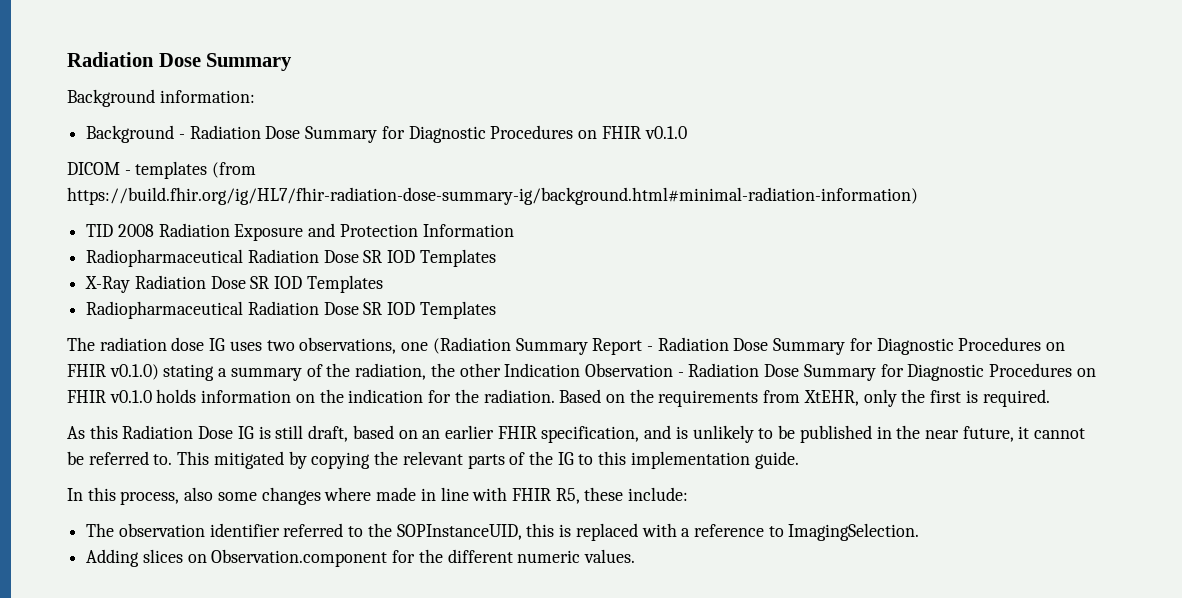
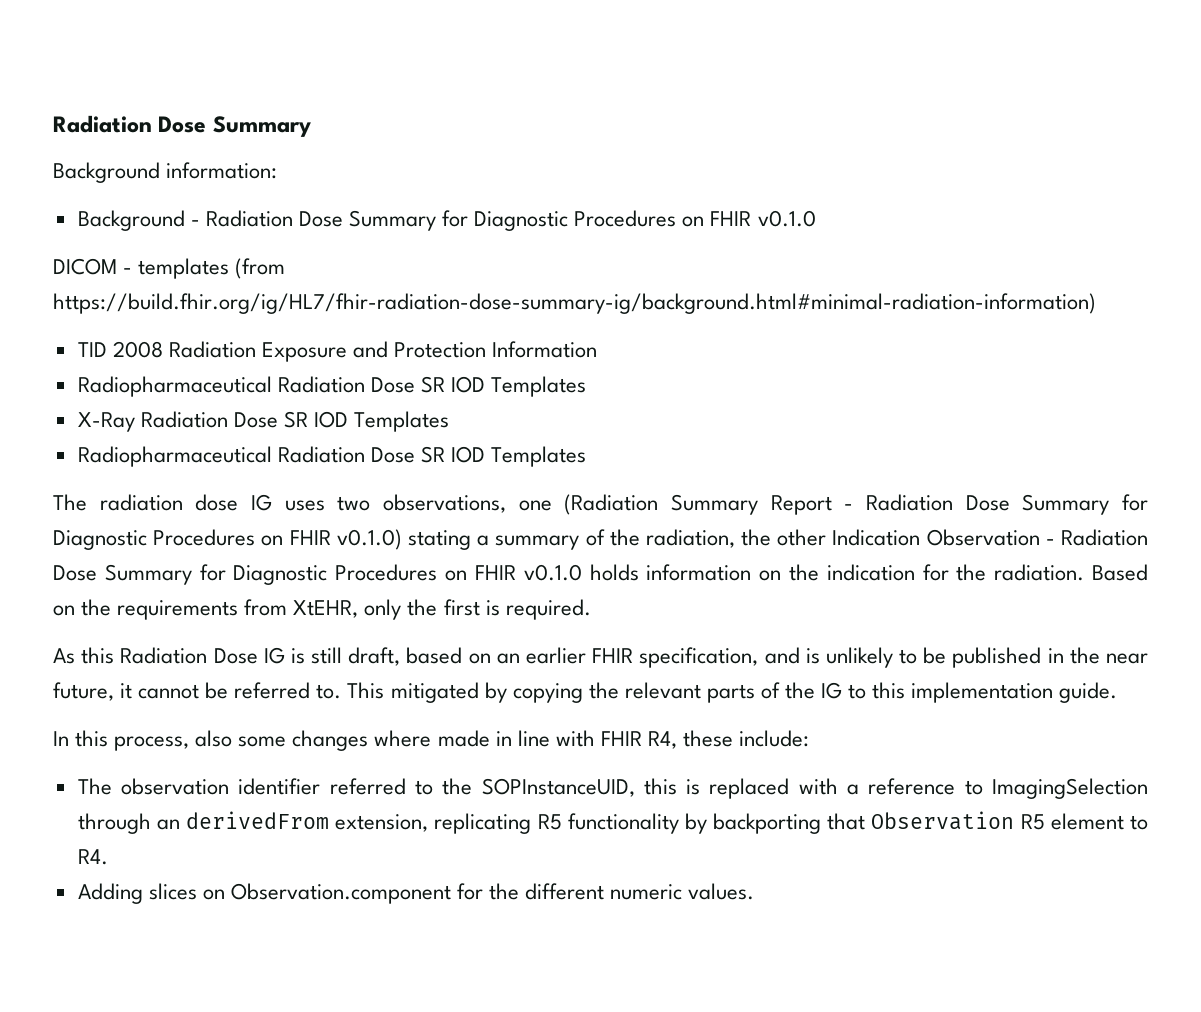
- In this process, also some changes where made in line with FHIR R5, these include:
+ In this process, also some changes where made in line with FHIR R4, these include:
- The observation identifier referred to the SOPInstanceUID, this is replaced with a reference to ImagingSelection.
+ The observation identifier referred to the SOPInstanceUID, this is replaced with a reference to ImagingSelection through an derivedFrom extension, replicating R5 functionality by backporting that Observation R5 element to R4.

